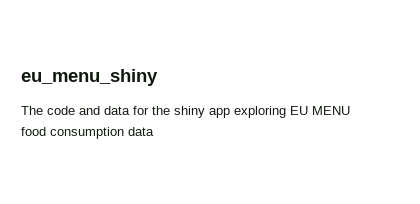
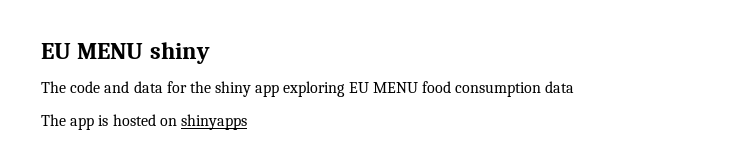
- eu_menu_shiny
+ EU MENU shiny
+ The app is hosted on shinyapps

